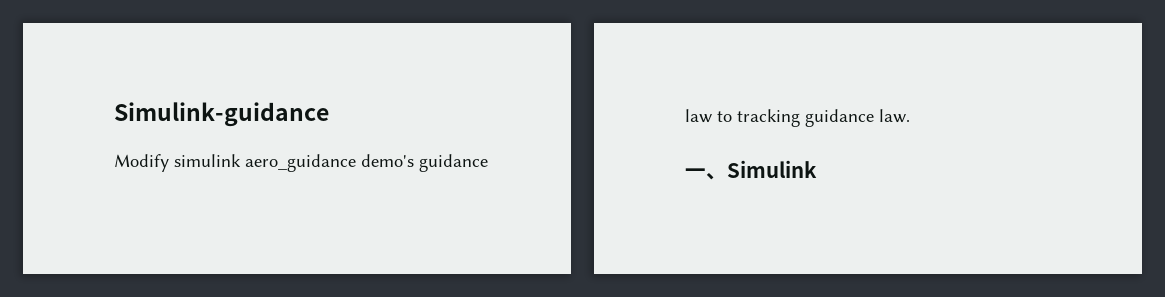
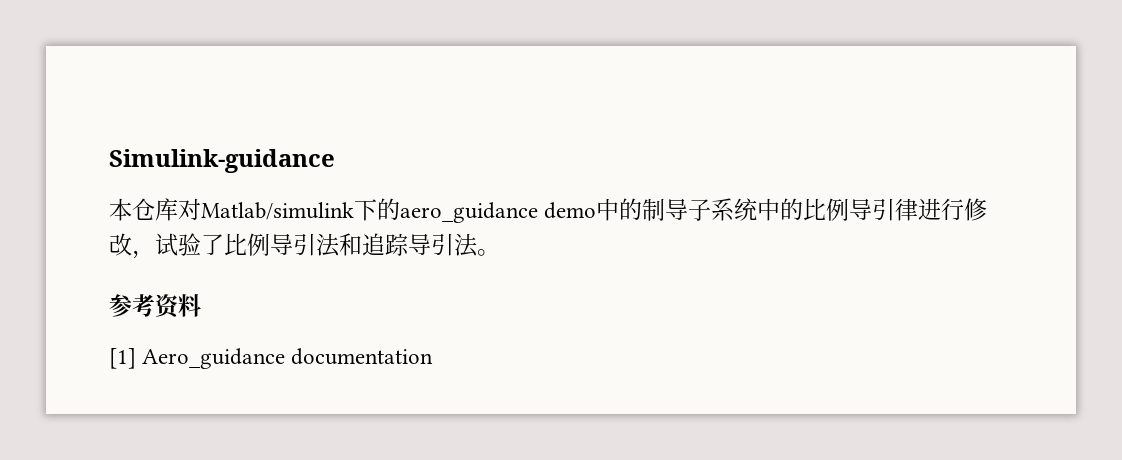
- Modify simulink aero_guidance demo's guidance law to tracking guidance law.
- 一、Simulink
+ 本仓库对Matlab/simulink下的aero_guidance demo中的制导子系统中的比例导引律进行修改，试验了比例导引法和追踪导引法。
+ 参考资料
+ [1] Aero_guidance documentation

